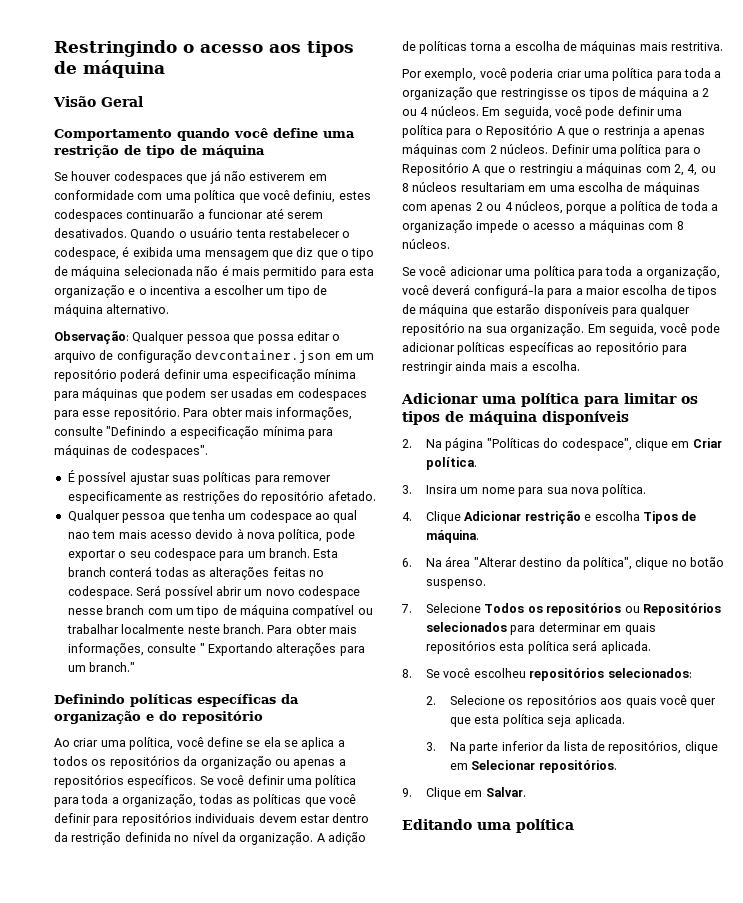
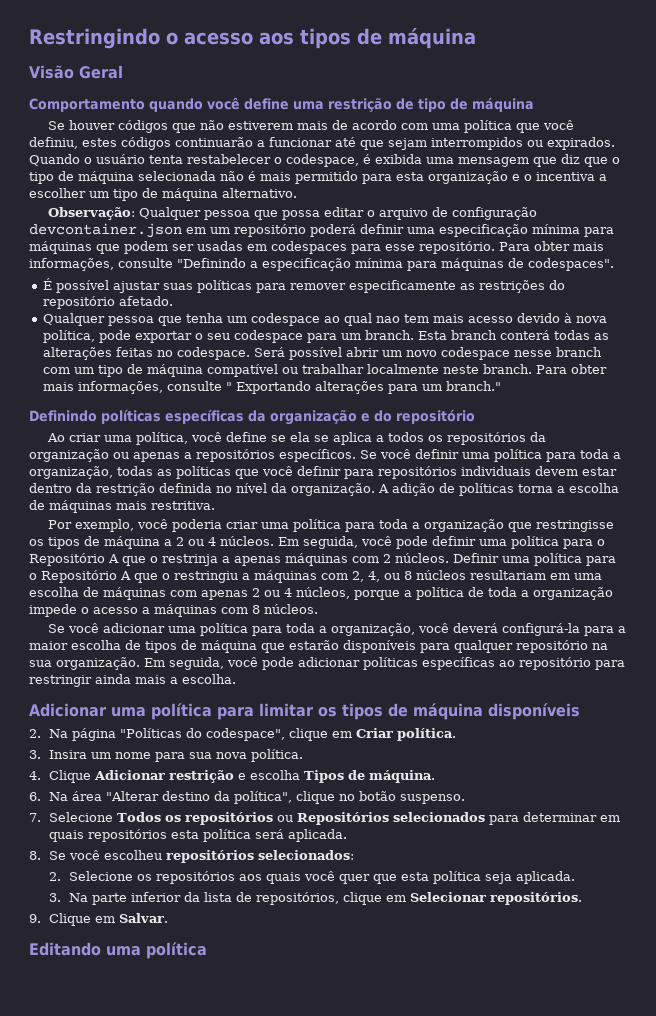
- Se houver codespaces que já não estiverem em conformidade com uma política que você definiu, estes codespaces continuarão a funcionar até serem desativados.
+ Se houver códigos que não estiverem mais de acordo com uma política que você definiu, estes códigos continuarão a funcionar até que sejam interrompidos ou expirados.

